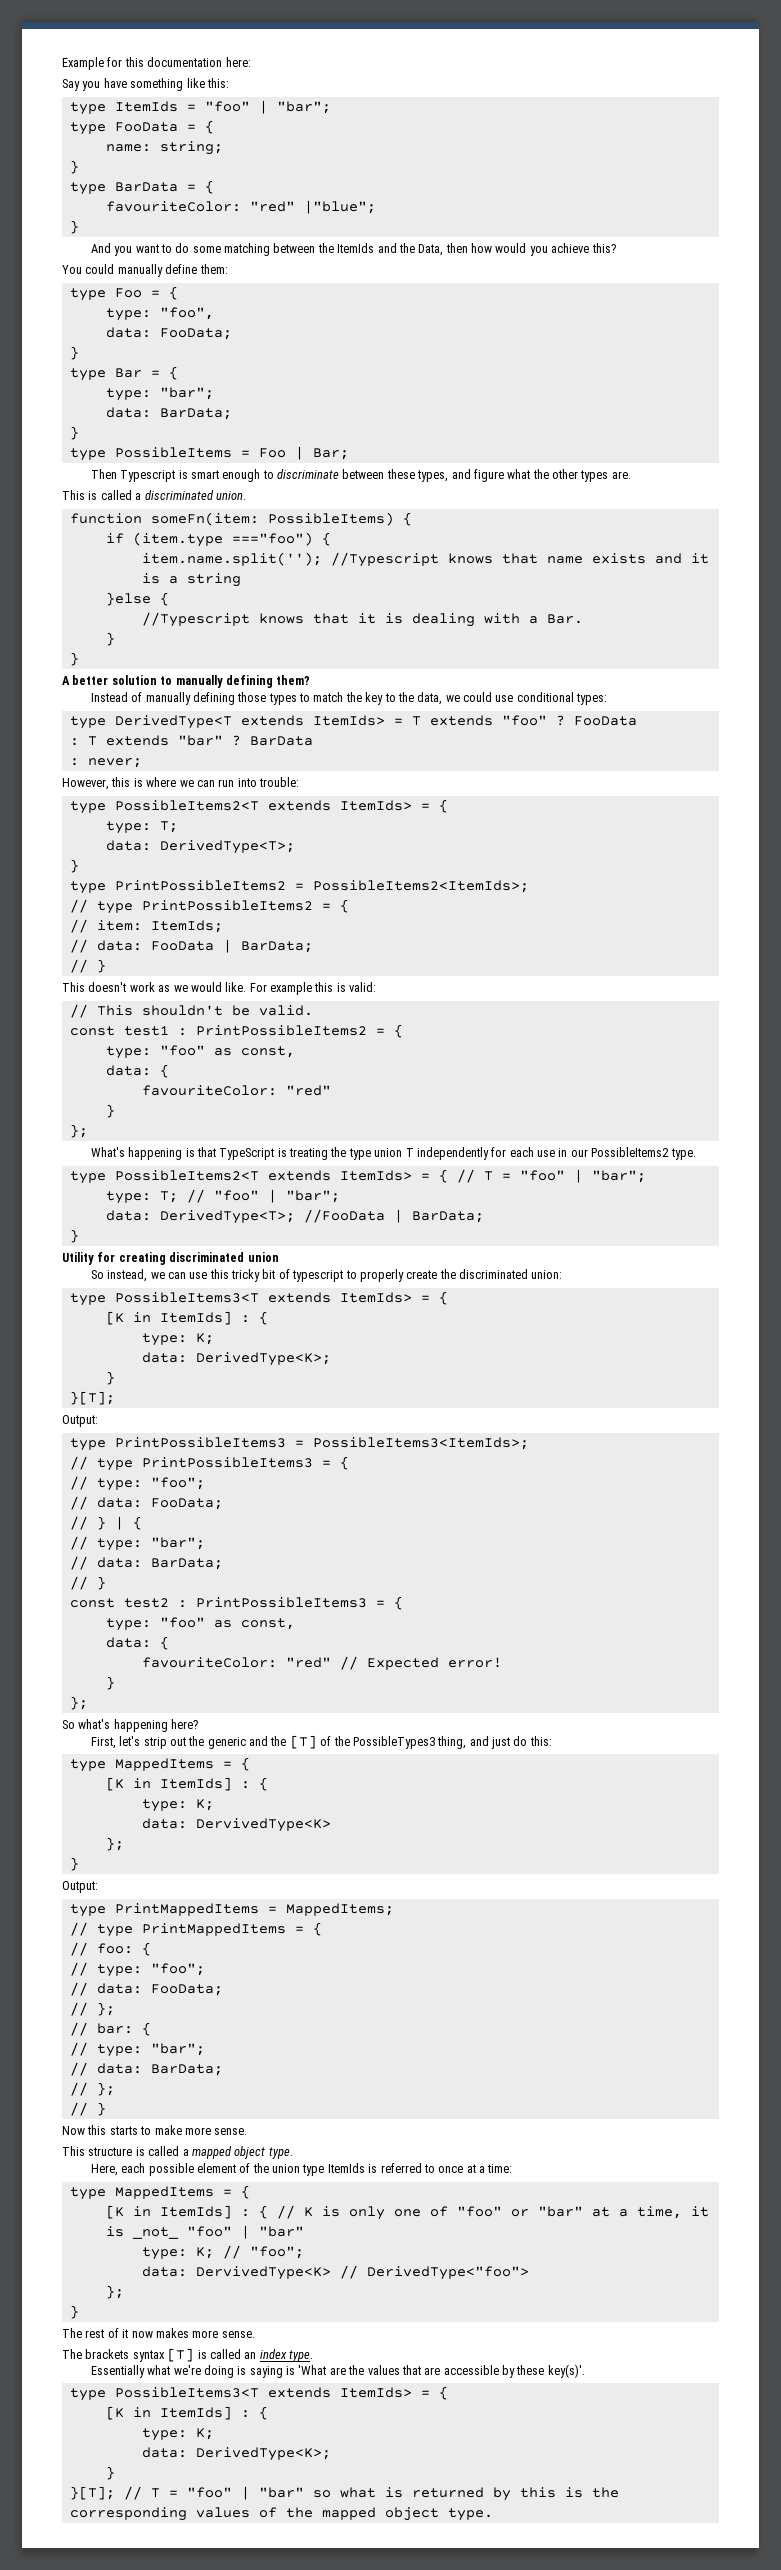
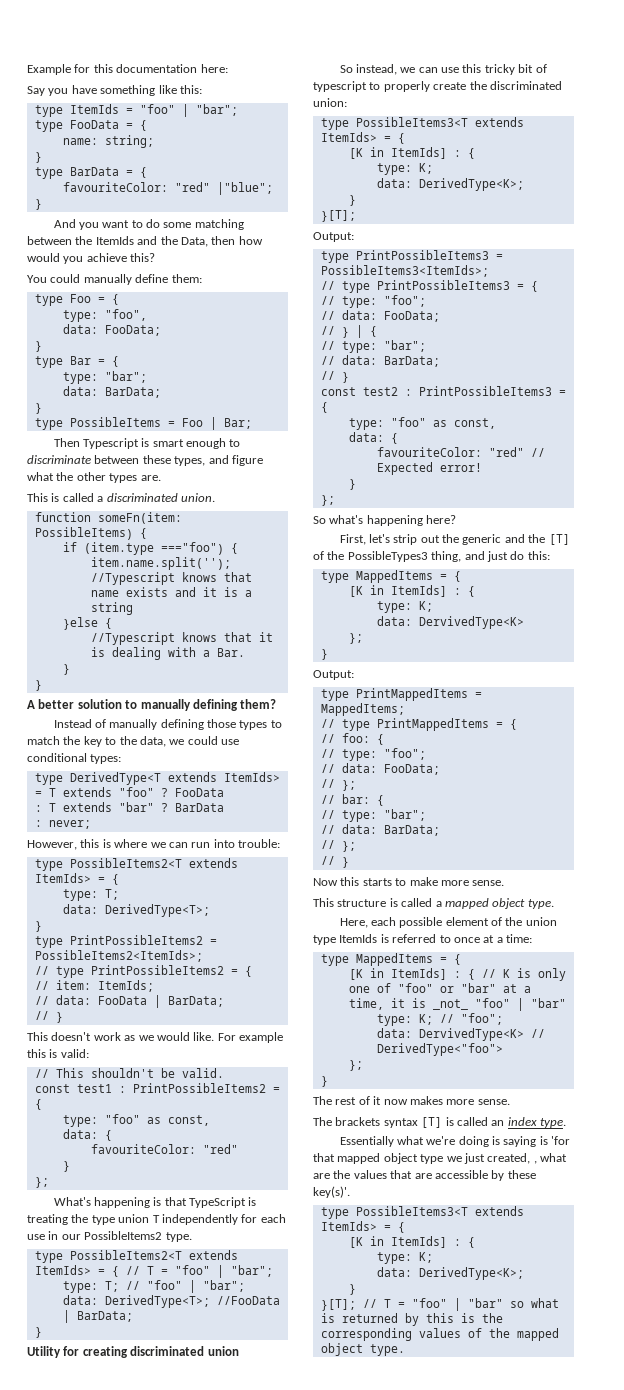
- Essentially what we're doing is saying is 'What are the values that are accessible by these key(s)'.
+ Essentially what we're doing is saying is 'for that mapped object type we just created, , what are the values that are accessible by these key(s)'.

